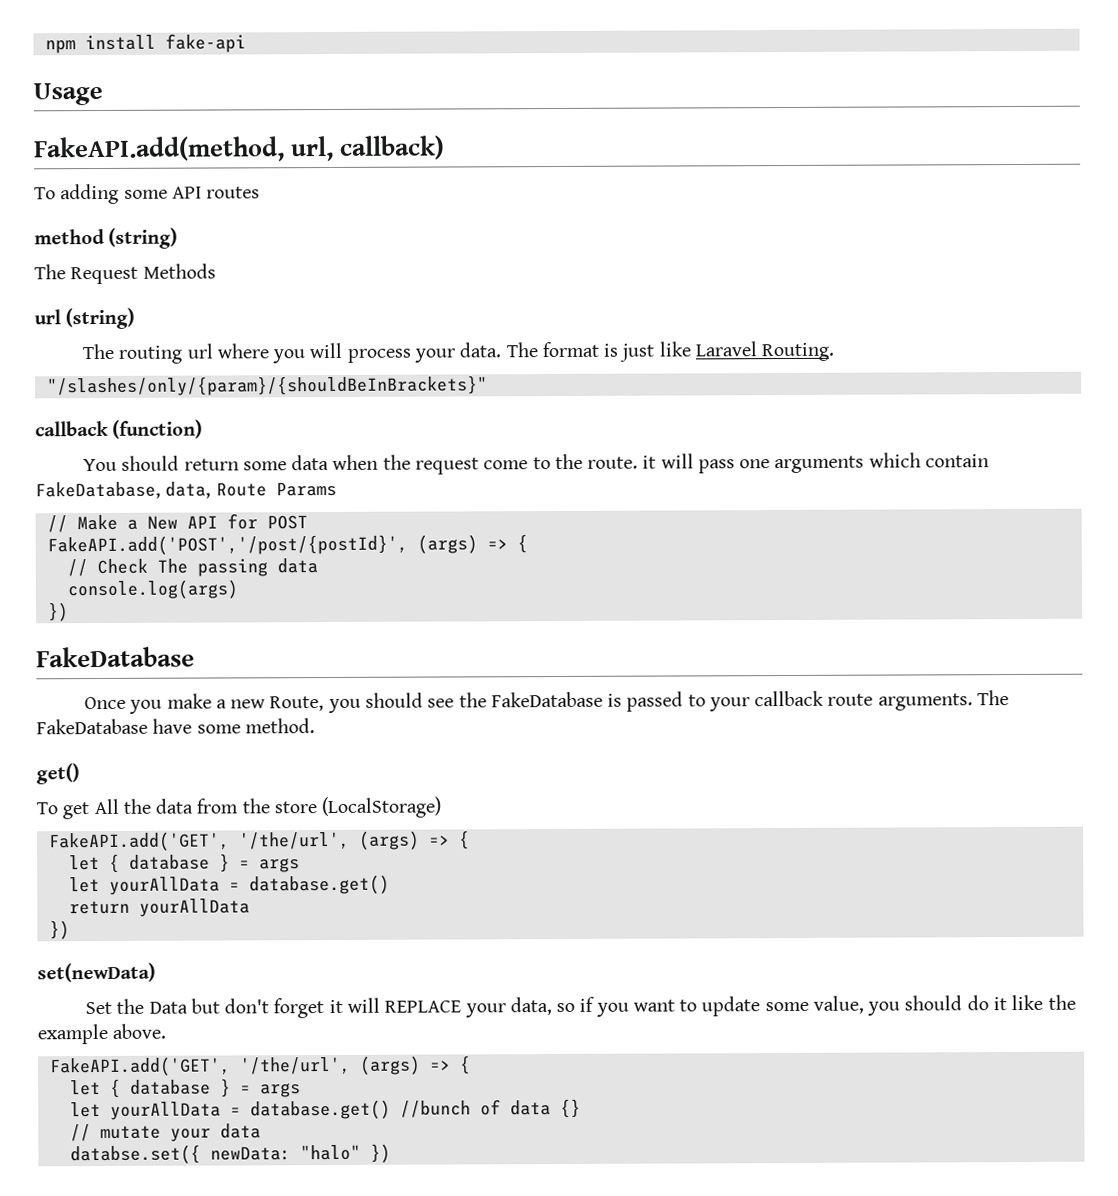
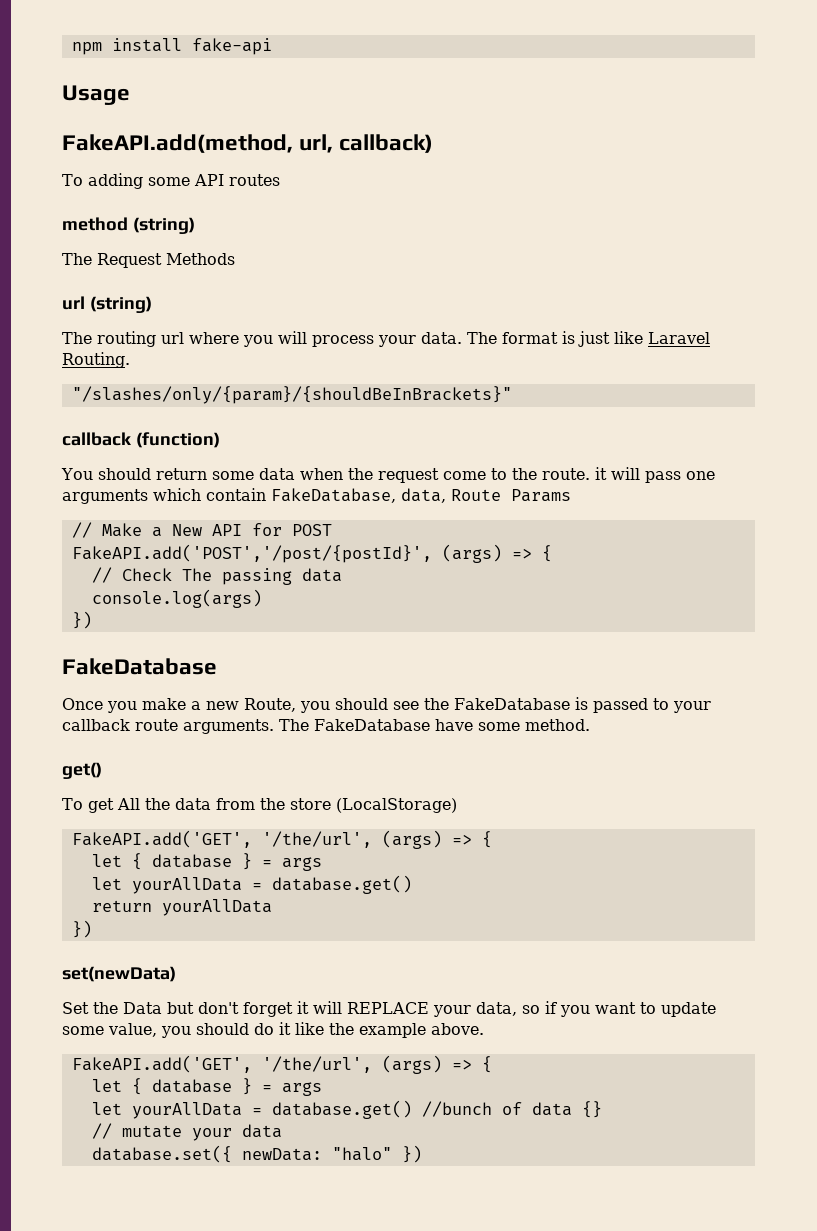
- databse.set({ newData: "halo" })
+ database.set({ newData: "halo" })

